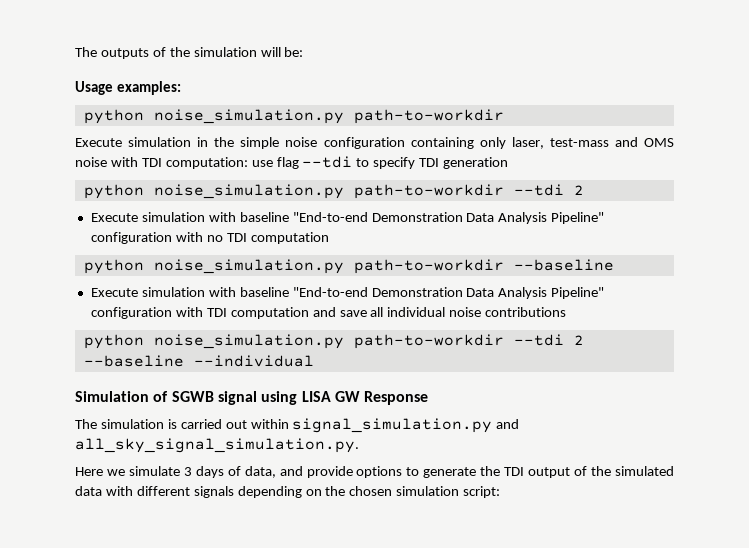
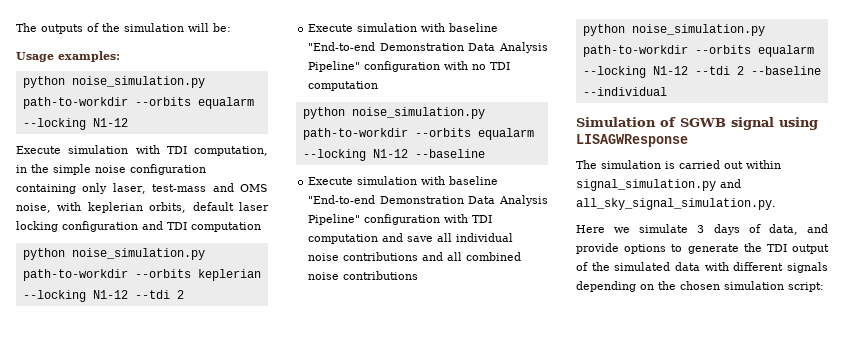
  Usage examples:
- python noise_simulation.py path-to-workdir
- Execute simulation in the simple noise configuration containing only laser, test-mass and OMS noise with TDI computation: use flag --tdi to specify TDI generation
- python noise_simulation.py path-to-workdir --tdi 2
+ python noise_simulation.py path-to-workdir --orbits equalarm --locking N1-12
+ Execute simulation with TDI computation, in the simple noise configuration containing only laser, test-mass and OMS noise, with keplerian orbits, default laser locking configuration and TDI computation
+ python noise_simulation.py path-to-workdir --orbits keplerian --locking N1-12 --tdi 2
- python noise_simulation.py path-to-workdir --baseline
+ python noise_simulation.py path-to-workdir --orbits equalarm --locking N1-12 --baseline
- Execute simulation with baseline "End-to-end Demonstration Data Analysis Pipeline" configuration with TDI computation and save all individual noise contributions
- python noise_simulation.py path-to-workdir --tdi 2 --baseline --individual
+ Execute simulation with baseline "End-to-end Demonstration Data Analysis Pipeline" configuration with TDI computation and save all individual noise contributions and all combined noise contributions
+ python noise_simulation.py path-to-workdir --orbits equalarm --locking N1-12 --tdi 2 --baseline --individual
- Simulation of SGWB signal using LISA GW Response
+ Simulation of SGWB signal using LISAGWResponse

